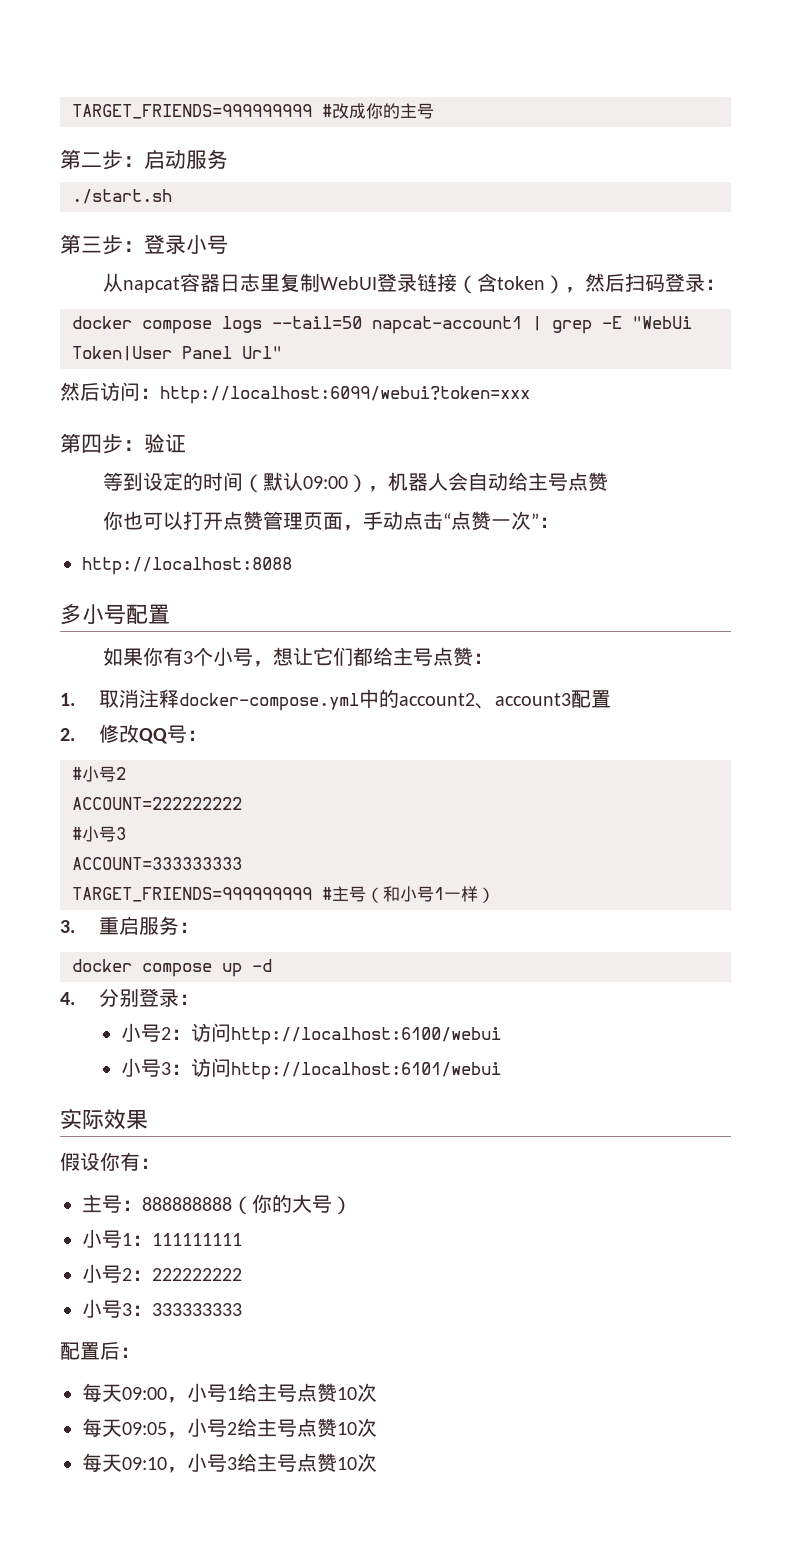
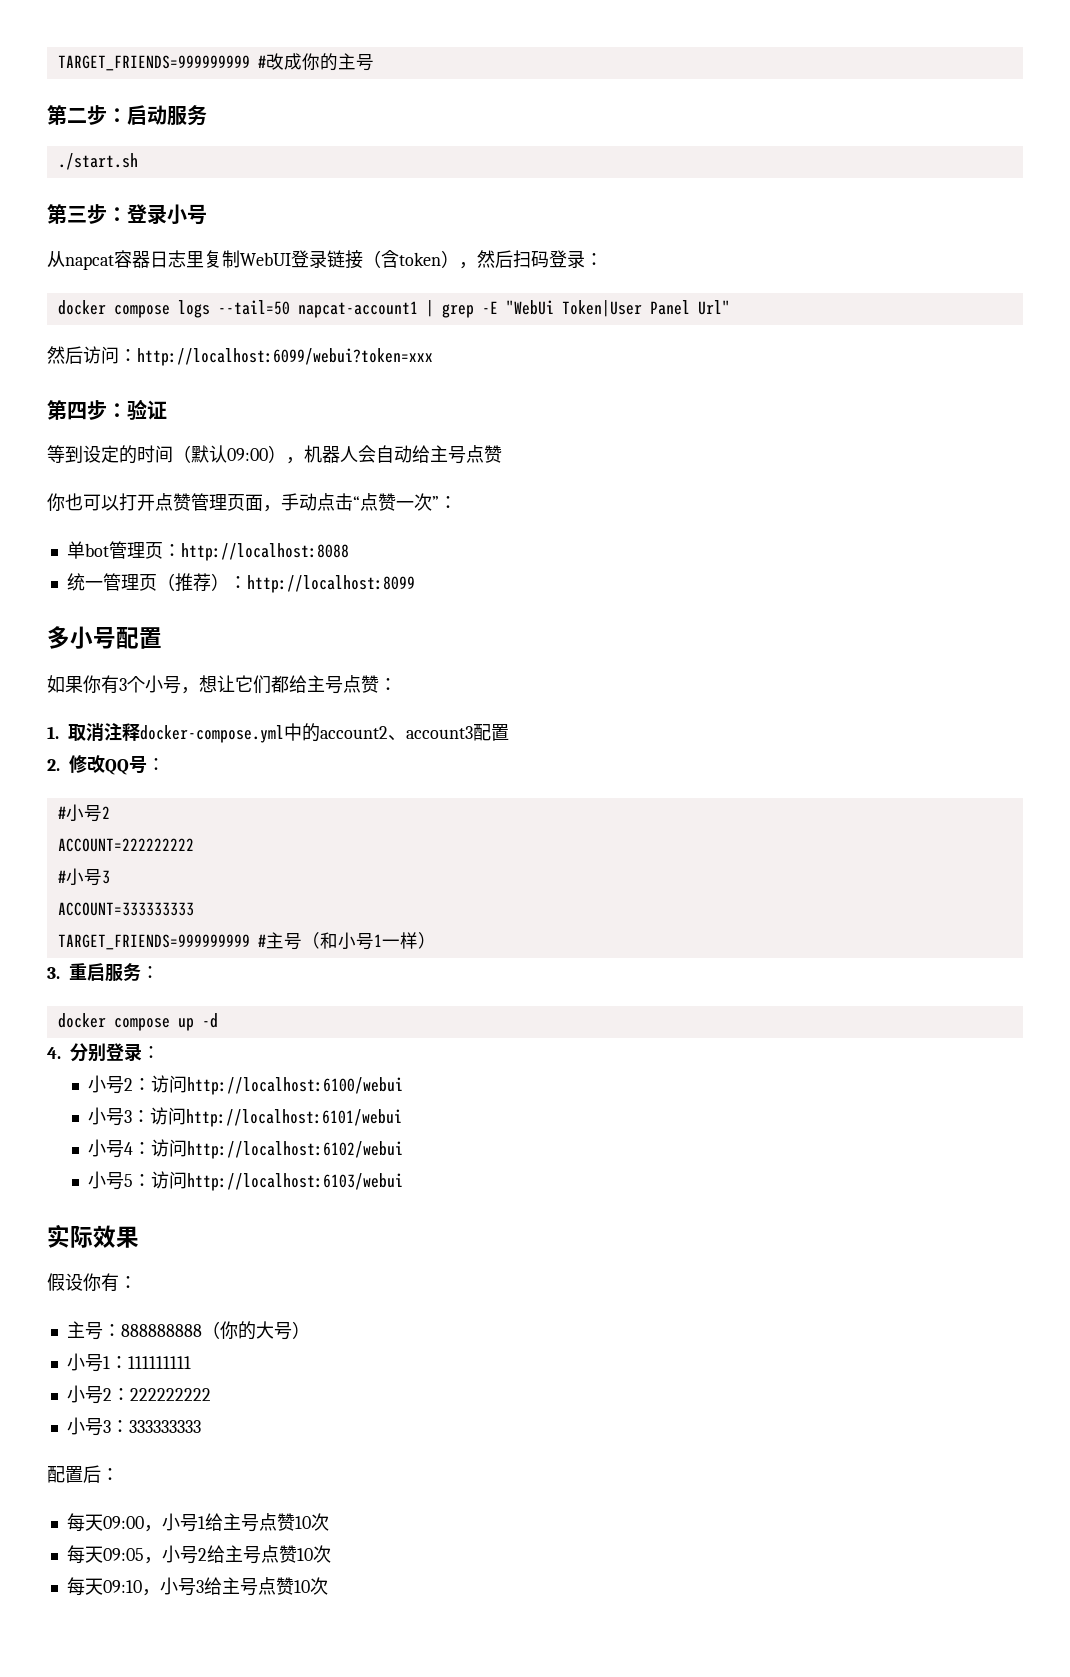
- http://localhost:8088
+ 单bot管理页：http://localhost:8088
+ 统一管理页（推荐）：http://localhost:8099
+ 小号4：访问http://localhost:6102/webui
+ 小号5：访问http://localhost:6103/webui

